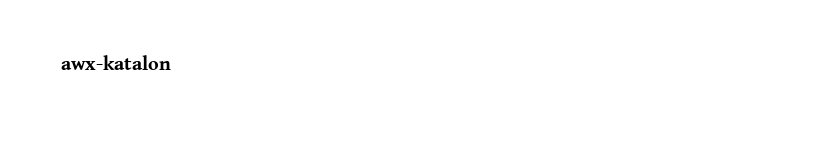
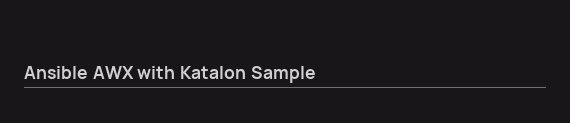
- awx-katalon
+ Ansible AWX with Katalon Sample

